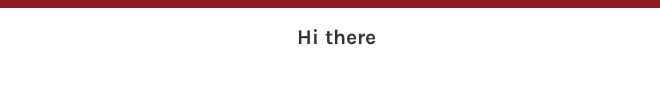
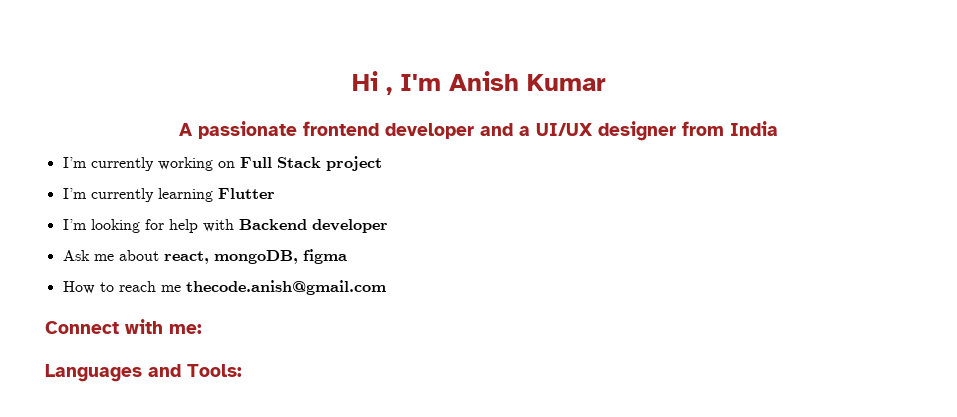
- Hi there
+ Hi , I'm Anish Kumar
+ A passionate frontend developer and a UI/UX designer from India
+ I’m currently working on Full Stack project
+ I’m currently learning Flutter
+ I’m looking for help with Backend developer
+ Ask me about react, mongoDB, figma
+ How to reach me thecode.anish@gmail.com
+ Connect with me:
+ Languages and Tools:

